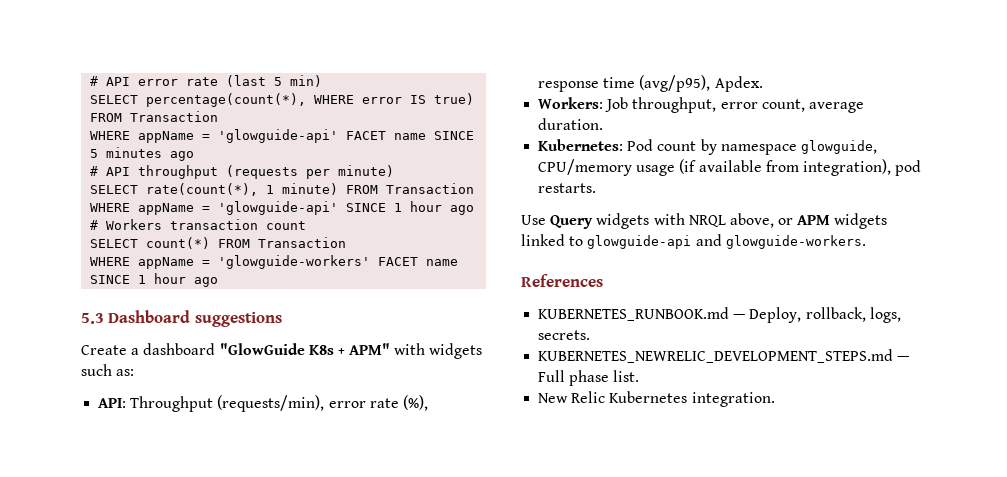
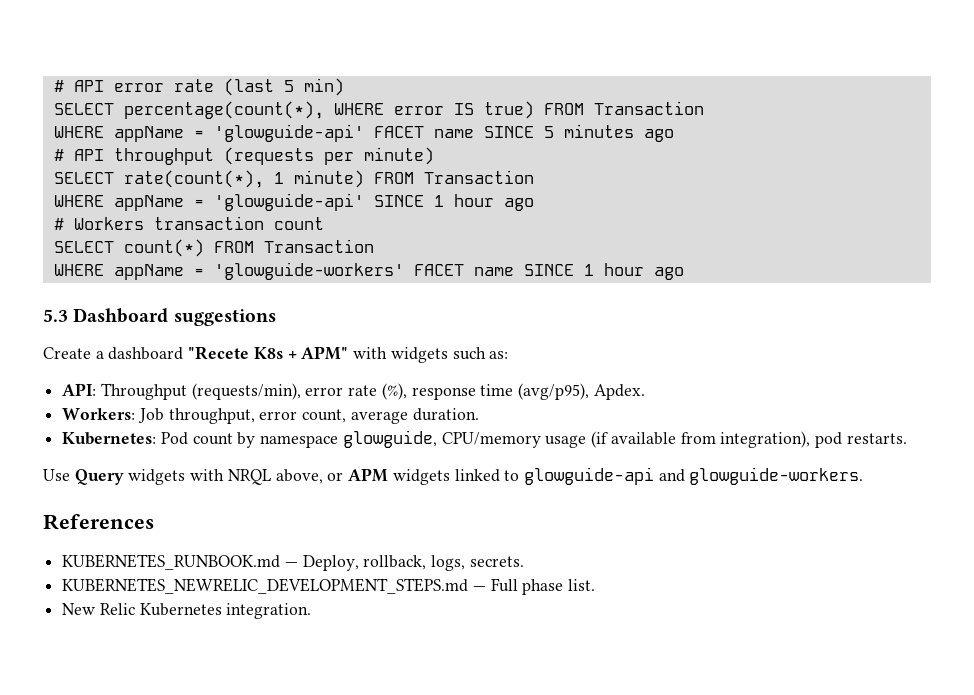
- Create a dashboard "GlowGuide K8s + APM" with widgets such as:
+ Create a dashboard "Recete K8s + APM" with widgets such as:

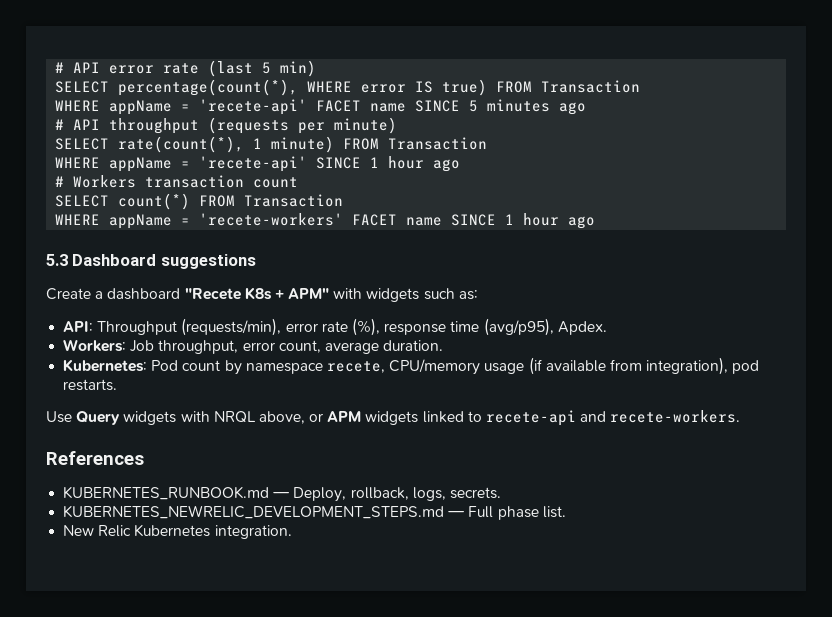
- WHERE appName = 'glowguide-api' FACET name SINCE 5 minutes ago
+ WHERE appName = 'recete-api' FACET name SINCE 5 minutes ago
- WHERE appName = 'glowguide-api' SINCE 1 hour ago
+ WHERE appName = 'recete-api' SINCE 1 hour ago
- WHERE appName = 'glowguide-workers' FACET name SINCE 1 hour ago
+ WHERE appName = 'recete-workers' FACET name SINCE 1 hour ago
- Kubernetes: Pod count by namespace glowguide, CPU/memory usage (if available from integration), pod restarts.
+ Kubernetes: Pod count by namespace recete, CPU/memory usage (if available from integration), pod restarts.
- Use Query widgets with NRQL above, or APM widgets linked to glowguide-api and glowguide-workers.
+ Use Query widgets with NRQL above, or APM widgets linked to recete-api and recete-workers.

